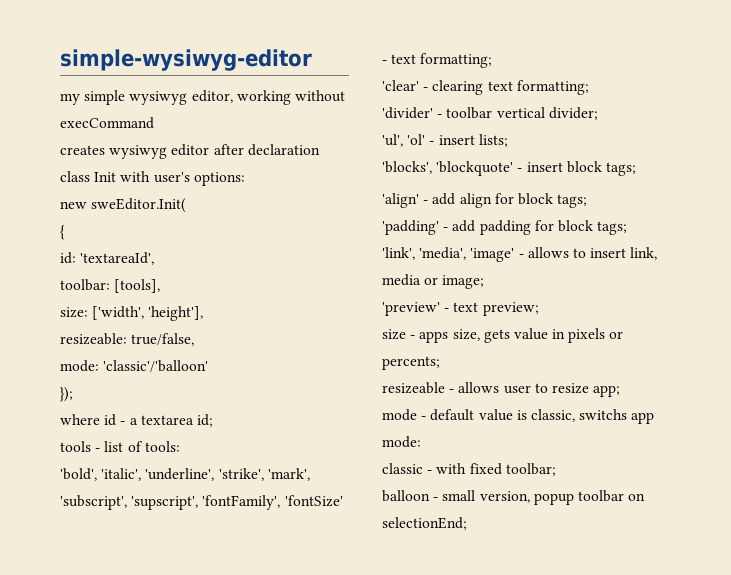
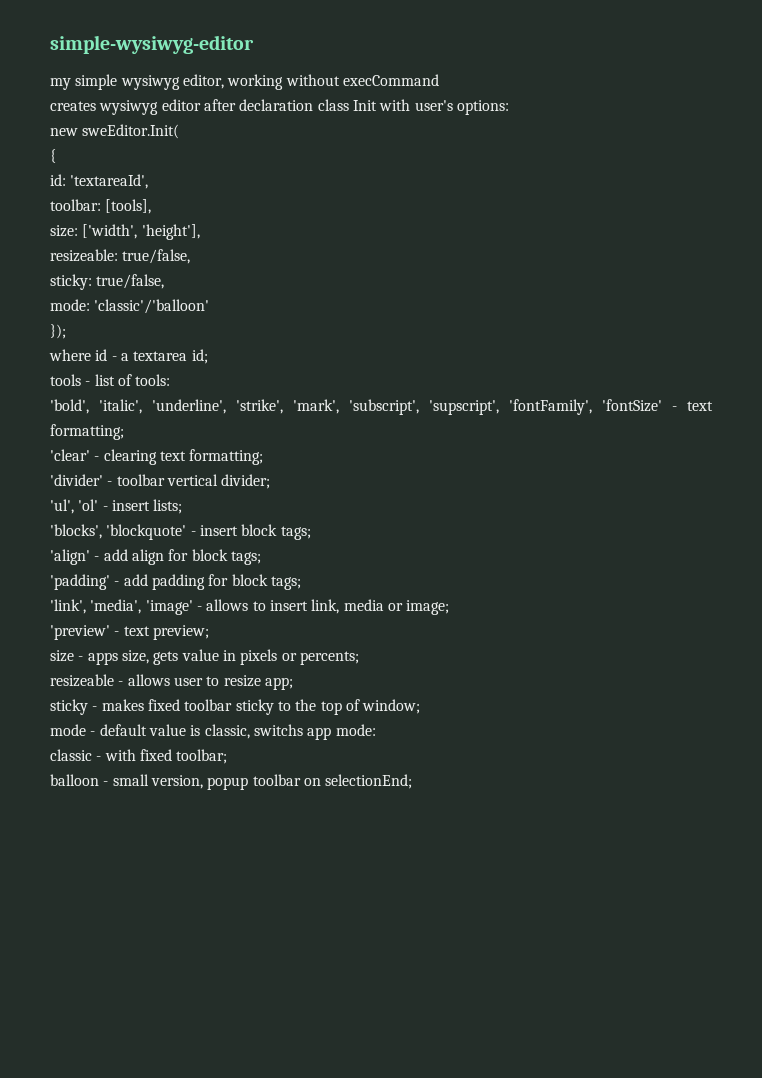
+ sticky: true/false,
+ sticky - makes fixed toolbar sticky to the top of window;

